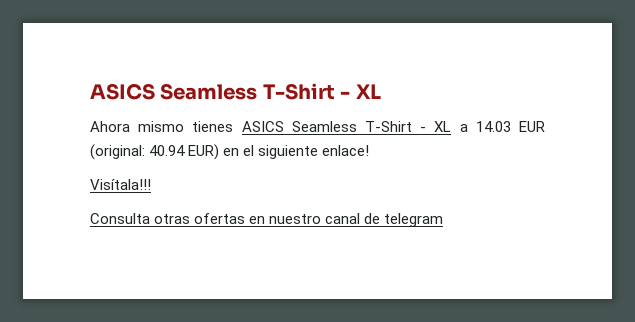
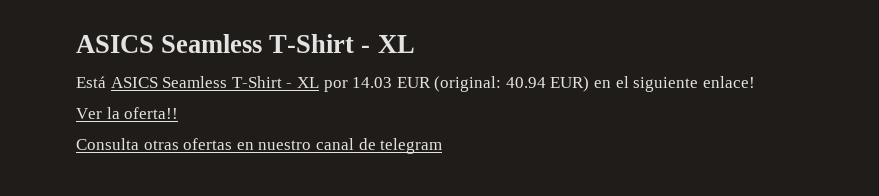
- Ahora mismo tienes ASICS Seamless T-Shirt - XL a 14.03 EUR (original: 40.94 EUR) en el siguiente enlace!
+ Está ASICS Seamless T-Shirt - XL por 14.03 EUR (original: 40.94 EUR) en el siguiente enlace!
- Visítala!!!
+ Ver la oferta!!

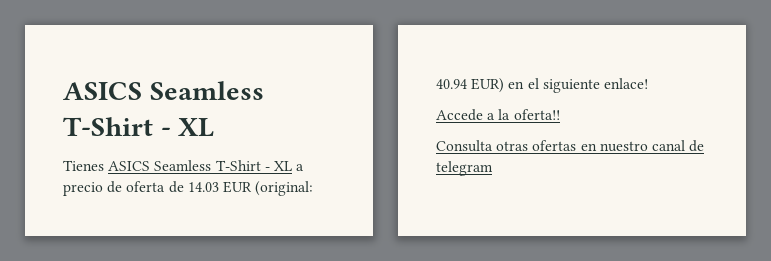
- Está ASICS Seamless T-Shirt - XL por 14.03 EUR (original: 40.94 EUR) en el siguiente enlace!
+ Tienes ASICS Seamless T-Shirt - XL a precio de oferta de 14.03 EUR (original: 40.94 EUR) en el siguiente enlace!
- Ver la oferta!!
+ Accede a la oferta!!

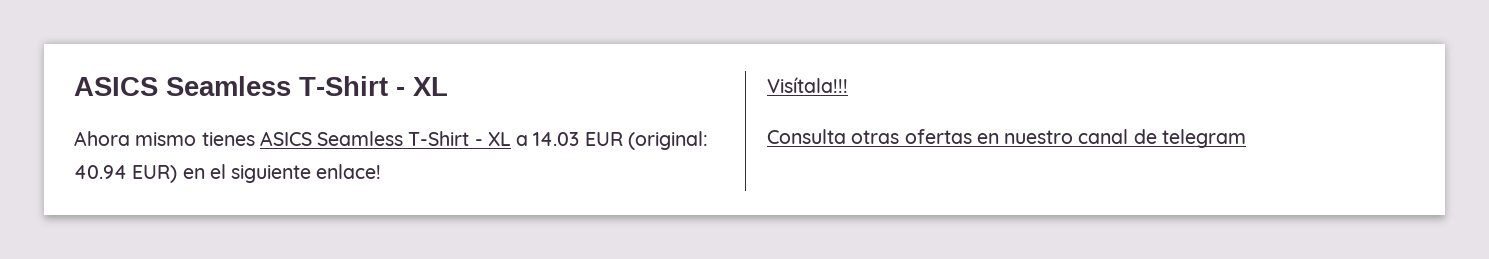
- Tienes ASICS Seamless T-Shirt - XL a precio de oferta de 14.03 EUR (original: 40.94 EUR) en el siguiente enlace!
+ Ahora mismo tienes ASICS Seamless T-Shirt - XL a 14.03 EUR (original: 40.94 EUR) en el siguiente enlace!
- Accede a la oferta!!
+ Visítala!!!

